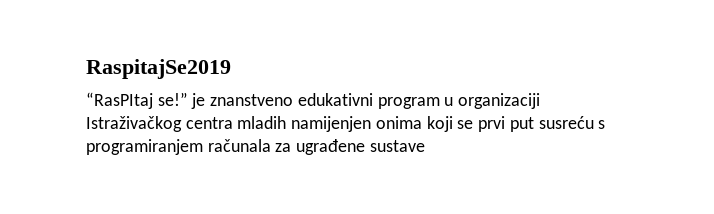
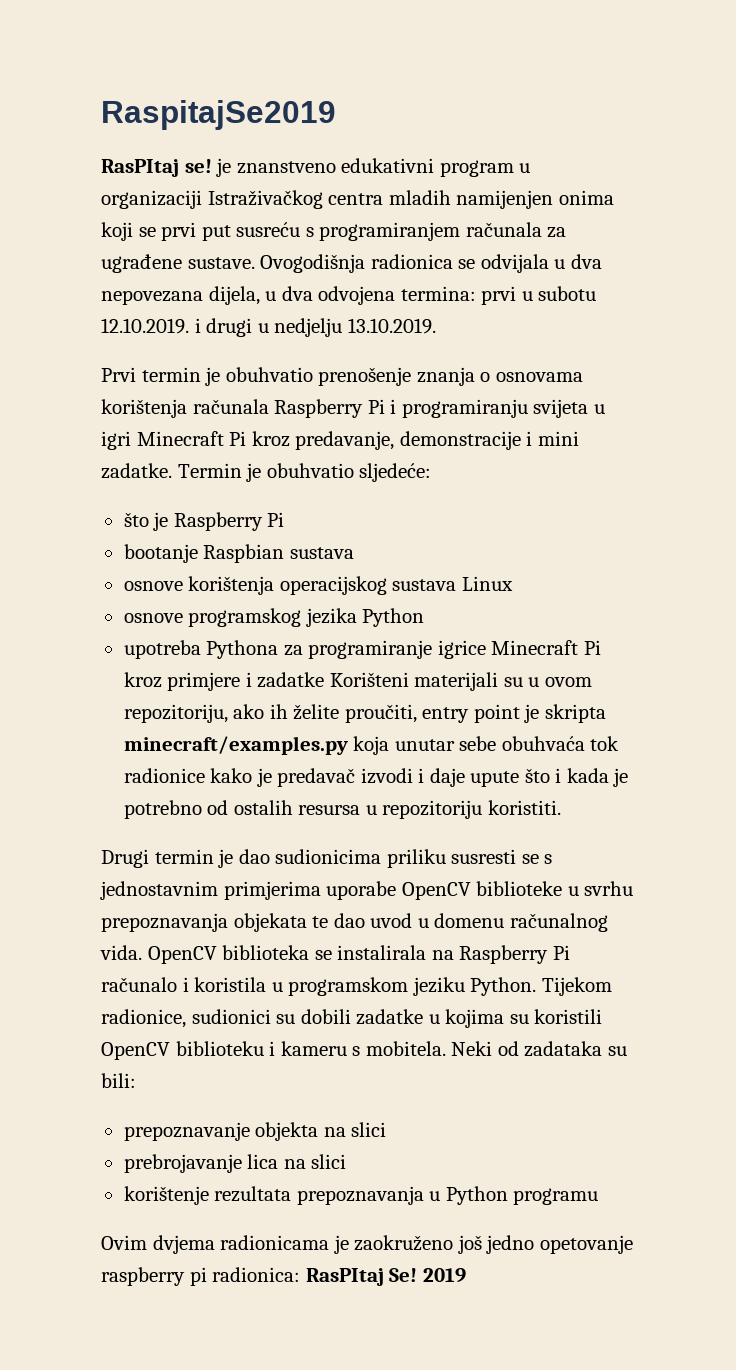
- “RasPItaj se!” je znanstveno edukativni program u organizaciji Istraživačkog centra mladih namijenjen onima koji se prvi put susreću s programiranjem računala za ugrađene sustave
+ RasPItaj se! je znanstveno edukativni program u organizaciji Istraživačkog centra mladih namijenjen onima koji se prvi put susreću s programiranjem računala za ugrađene sustave. Ovogodišnja radionica se odvijala u dva nepovezana dijela, u dva odvojena termina: prvi u subotu 12.10.2019. i drugi u nedjelju 13.10.2019.
+ Prvi termin je obuhvatio prenošenje znanja o osnovama korištenja računala Raspberry Pi i programiranju svijeta u igri Minecraft Pi kroz predavanje, demonstracije i mini zadatke. Termin je obuhvatio sljedeće:
+ što je Raspberry Pi
+ bootanje Raspbian sustava
+ osnove korištenja operacijskog sustava Linux
+ osnove programskog jezika Python
+ upotreba Pythona za programiranje igrice Minecraft Pi kroz primjere i zadatke Korišteni materijali su u ovom repozitoriju, ako ih želite proučiti, entry point je skripta minecraft/examples.py koja unutar sebe obuhvaća tok radionice kako je predavač izvodi i daje upute što i kada je potrebno od ostalih resursa u repozitoriju koristiti.
+ Drugi termin je dao sudionicima priliku susresti se s jednostavnim primjerima uporabe OpenCV biblioteke u svrhu prepoznavanja objekata te dao uvod u domenu računalnog vida. OpenCV biblioteka se instalirala na Raspberry Pi računalo i koristila u programskom jeziku Python. Tijekom radionice, sudionici su dobili zadatke u kojima su koristili OpenCV biblioteku i kameru s mobitela. Neki od zadataka su bili:
+ prepoznavanje objekta na slici
+ prebrojavanje lica na slici
+ korištenje rezultata prepoznavanja u Python programu
+ Ovim dvjema radionicama je zaokruženo još jedno opetovanje raspberry pi radionica: RasPItaj Se! 2019

